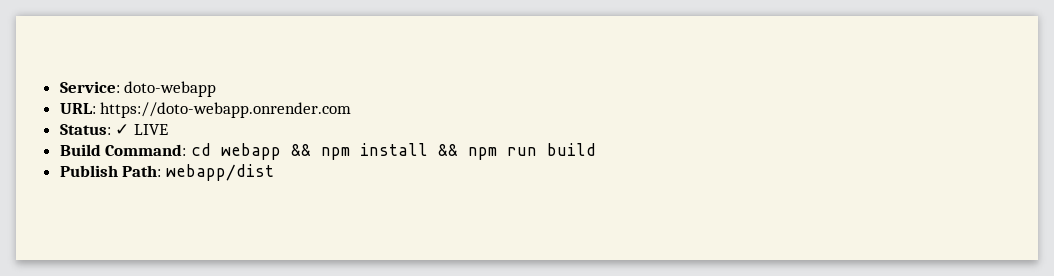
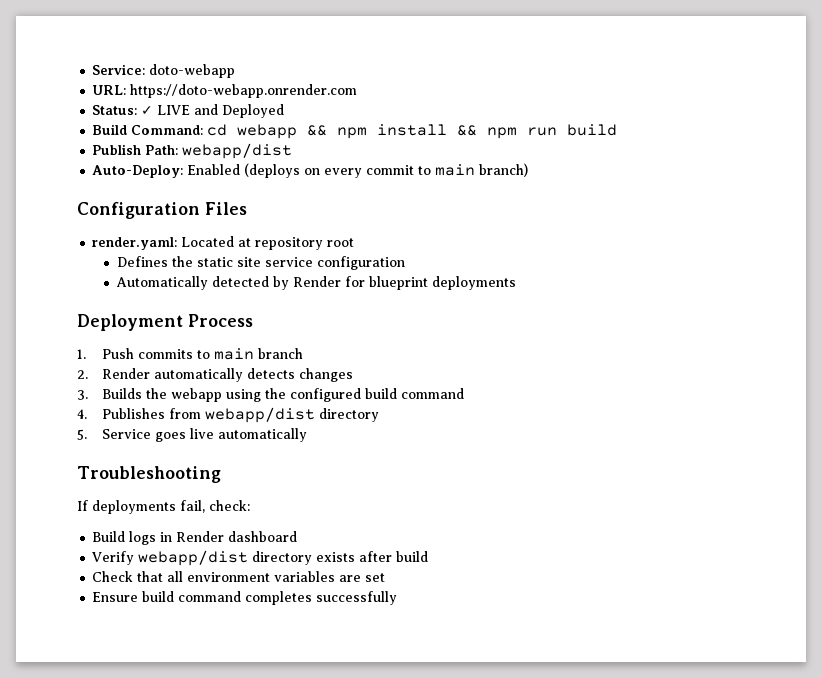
- Status: ✓ LIVE
+ Status: ✓ LIVE and Deployed
+ Auto-Deploy: Enabled (deploys on every commit to main branch)
+ Configuration Files
+ render.yaml: Located at repository root
+ Defines the static site service configuration
+ Automatically detected by Render for blueprint deployments
+ Deployment Process
+ 1. Push commits to main branch
+ 2. Render automatically detects changes
+ 3. Builds the webapp using the configured build command
+ 4. Publishes from webapp/dist directory
+ 5. Service goes live automatically
+ Troubleshooting
+ If deployments fail, check:
+ Build logs in Render dashboard
+ Verify webapp/dist directory exists after build
+ Check that all environment variables are set
+ Ensure build command completes successfully

